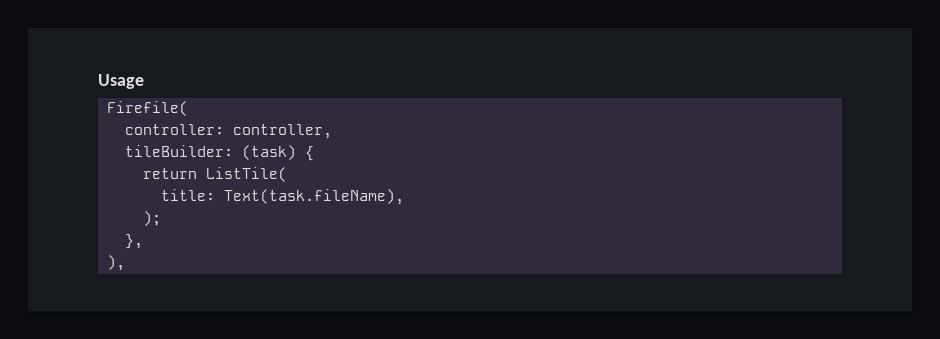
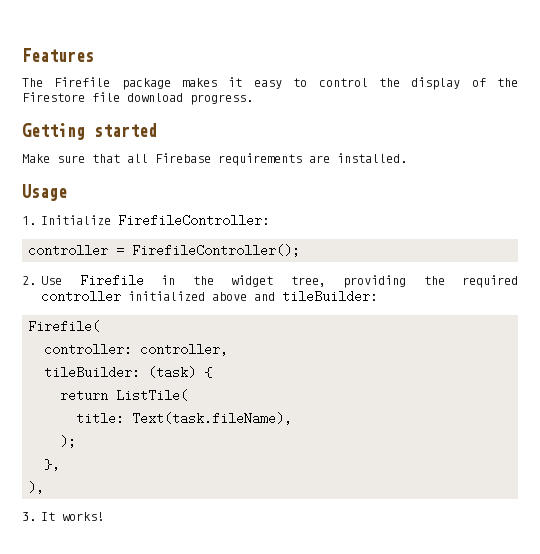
+ Features
+ The Firefile package makes it easy to control the display of the Firestore file download progress.
+ Getting started
+ Make sure that all Firebase requirements are installed.
  Usage
+ 1. Initialize FirefileController:
+ controller = FirefileController();
+ 2. Use Firefile in the widget tree, providing the required controller initialized above and tileBuilder:
+ 3. It works!

